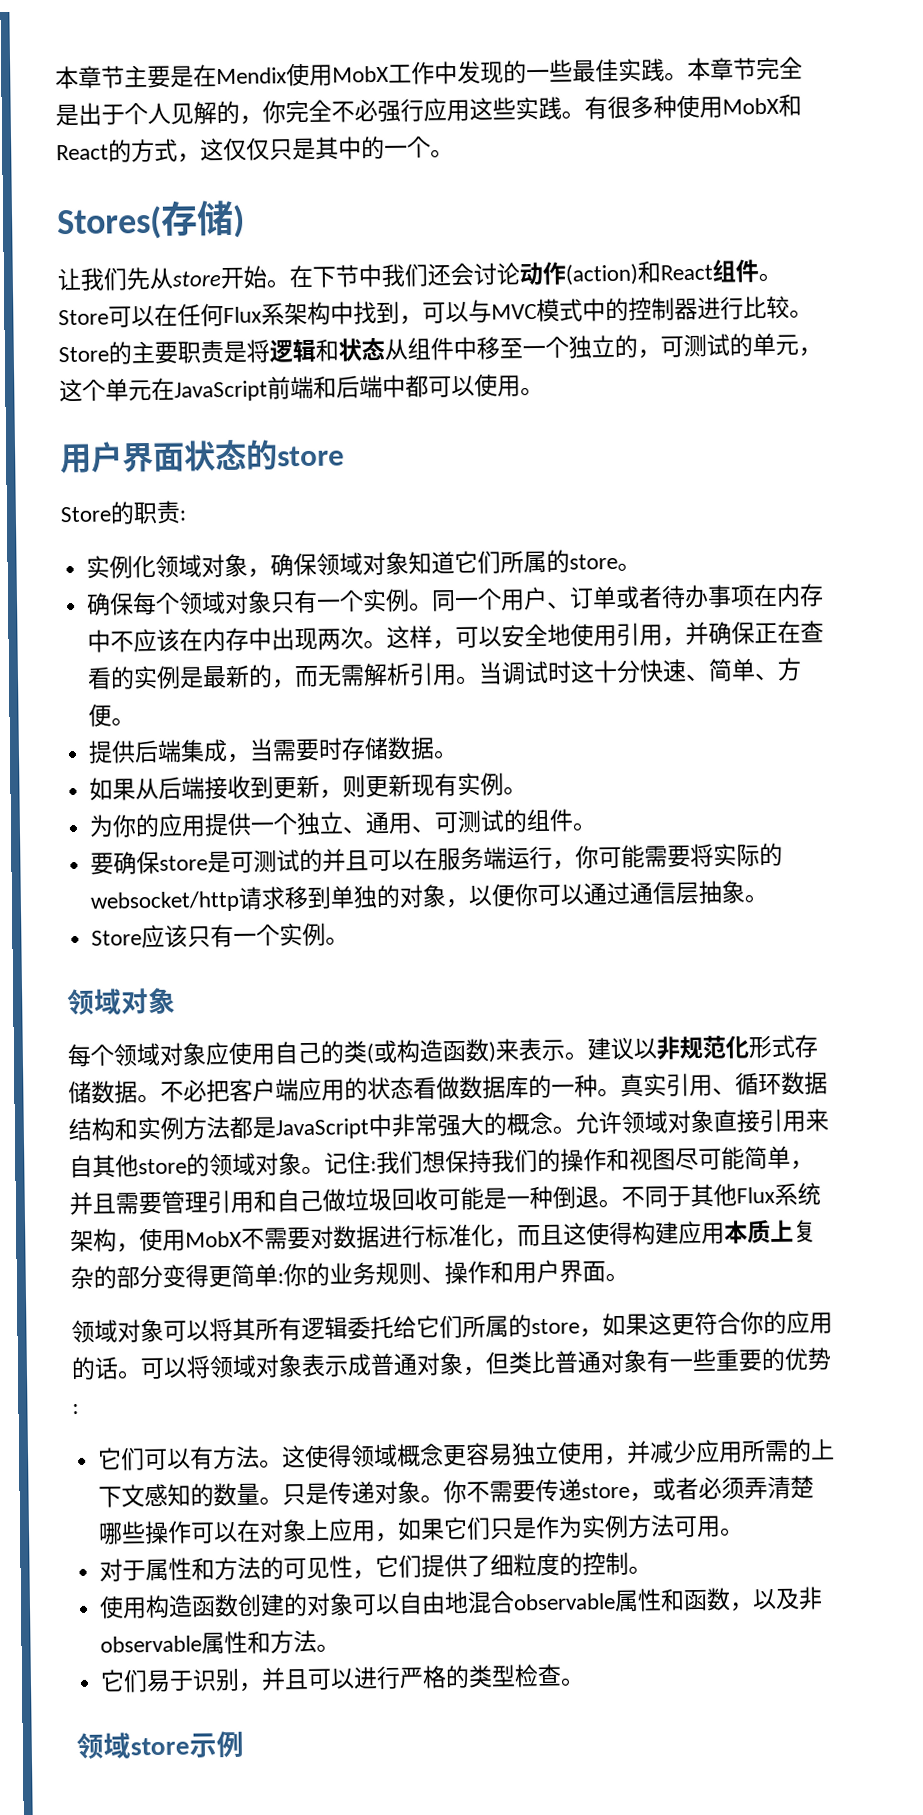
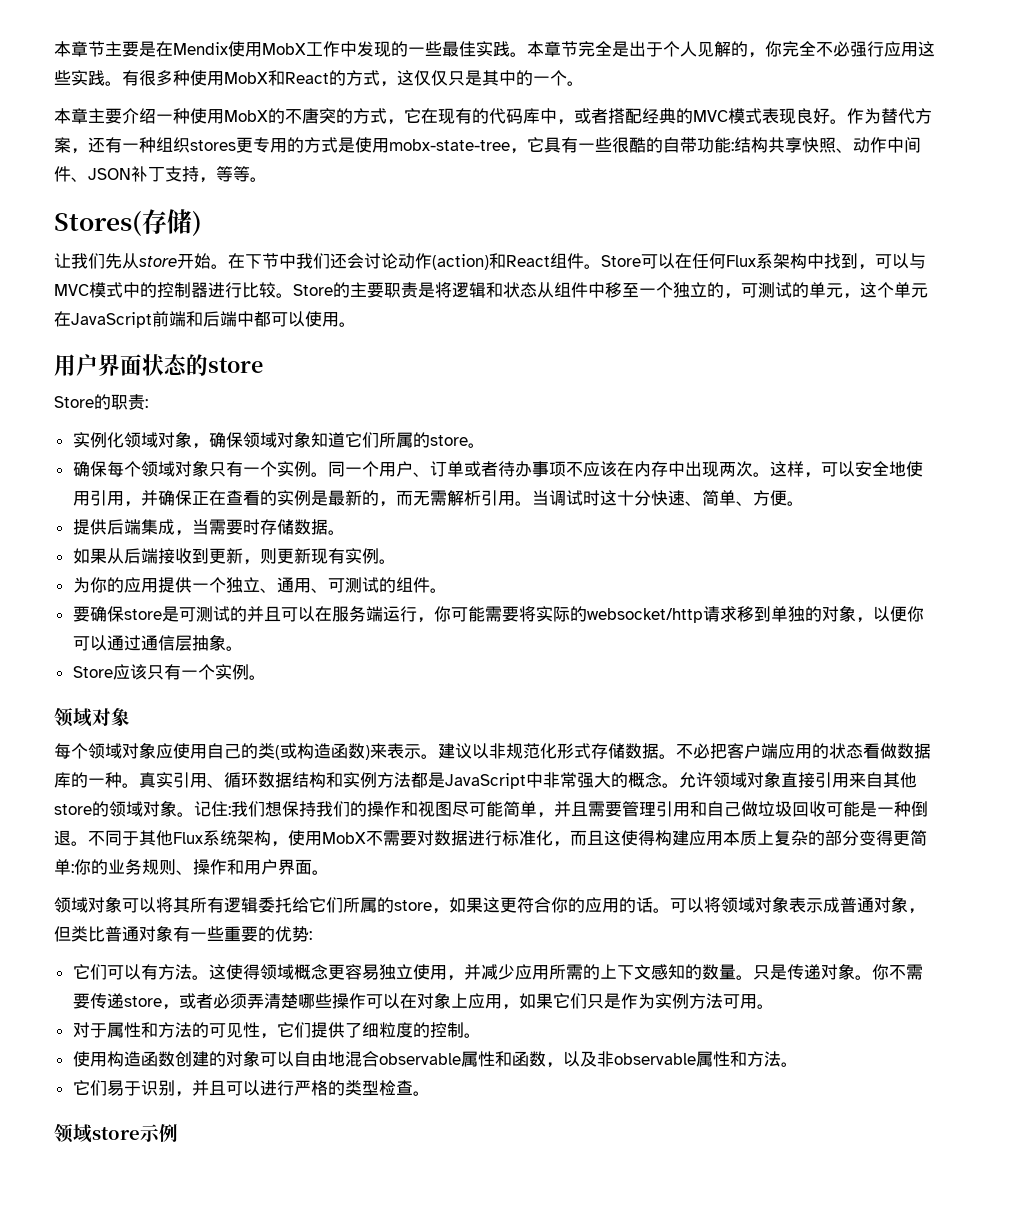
+ 本章主要介绍一种使用MobX的不唐突的方式，它在现有的代码库中，或者搭配经典的MVC模式表现良好。作为替代方案，还有一种组织stores更专用的方式是使用mobx-state-tree，它具有一些很酷的自带功能:结构共享快照、动作中间件、JSON补丁支持，等等。
- 同一个用户、订单或者待办事项在内存中不应该在内存中出现两次。
+ 同一个用户、订单或者待办事项不应该在内存中出现两次。

